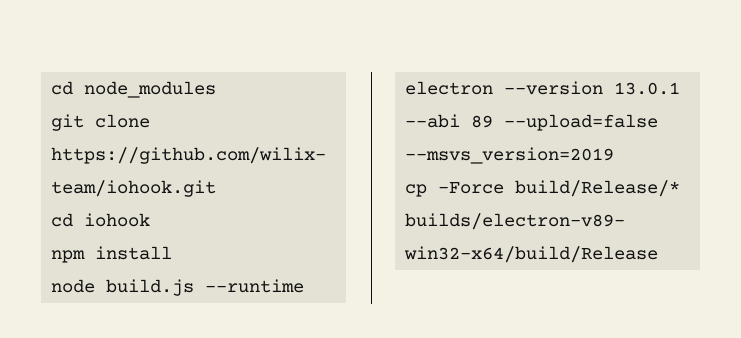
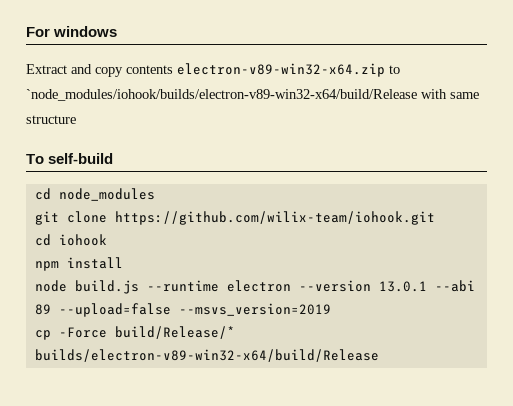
+ For windows
+ Extract and copy contents electron-v89-win32-x64.zip to `node_modules/iohook/builds/electron-v89-win32-x64/build/Release with same structure
+ To self-build

